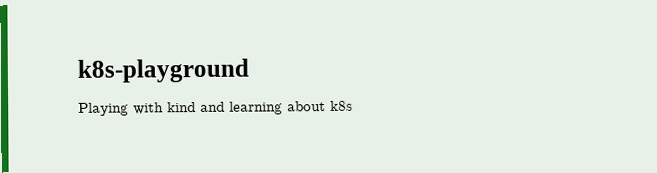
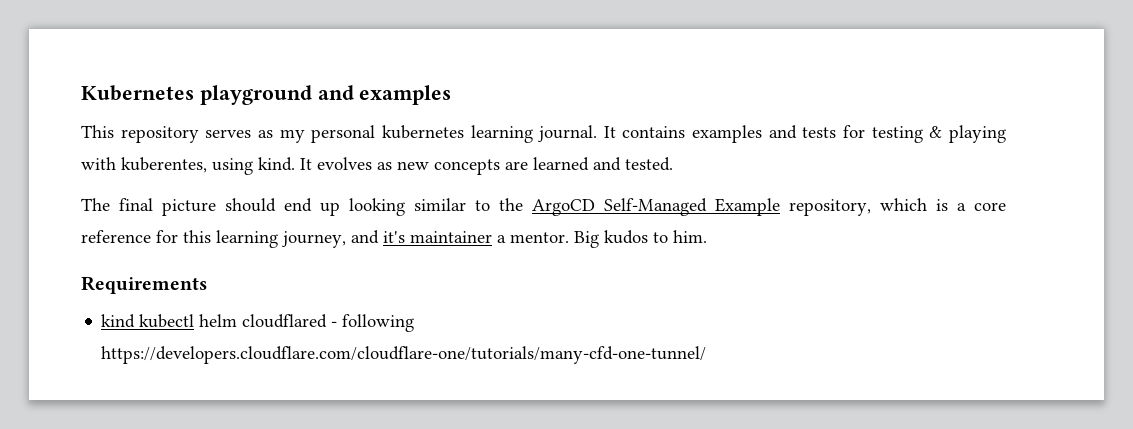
- k8s-playground
- Playing with kind and learning about k8s
+ Kubernetes playground and examples
+ This repository serves as my personal kubernetes learning journal. It contains examples and tests for testing & playing with kuberentes, using kind. It evolves as new concepts are learned and tested.
+ The final picture should end up looking similar to the ArgoCD Self-Managed Example repository, which is a core reference for this learning journey, and it's maintainer a mentor. Big kudos to him.
+ Requirements
+ kind kubectl helm cloudflared - following https://developers.cloudflare.com/cloudflare-one/tutorials/many-cfd-one-tunnel/

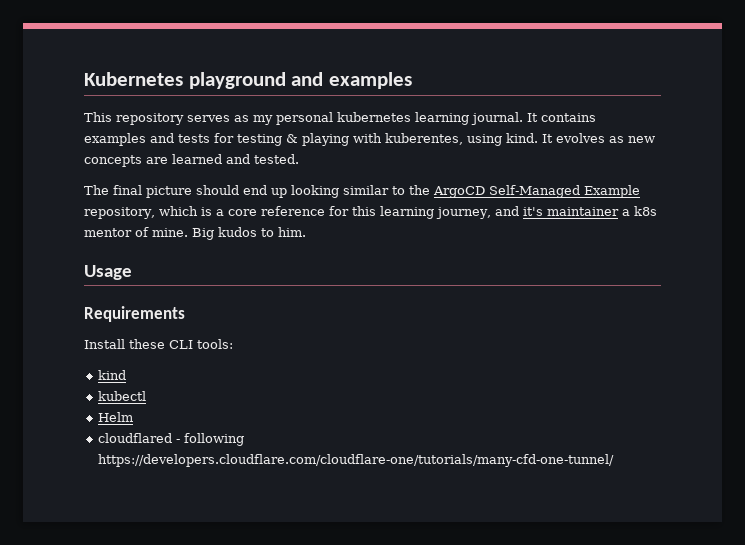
- The final picture should end up looking similar to the ArgoCD Self-Managed Example repository, which is a core reference for this learning journey, and it's maintainer a mentor.
+ The final picture should end up looking similar to the ArgoCD Self-Managed Example repository, which is a core reference for this learning journey, and it's maintainer a k8s mentor of mine.
+ Usage
+ Install these CLI tools:
- kind kubectl helm cloudflared - following https://developers.cloudflare.com/cloudflare-one/tutorials/many-cfd-one-tunnel/
+ kind
+ kubectl
+ Helm
+ cloudflared - following https://developers.cloudflare.com/cloudflare-one/tutorials/many-cfd-one-tunnel/

